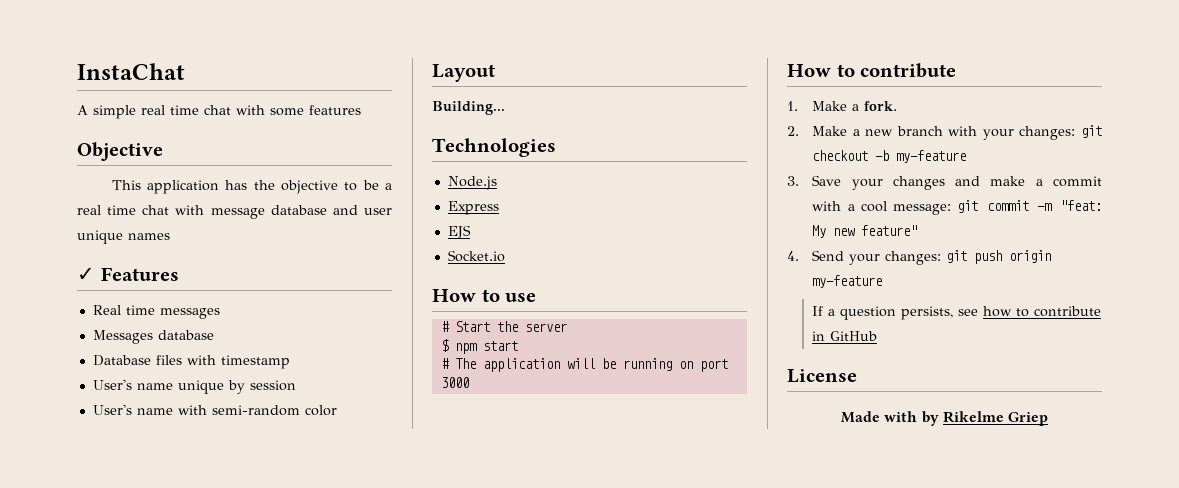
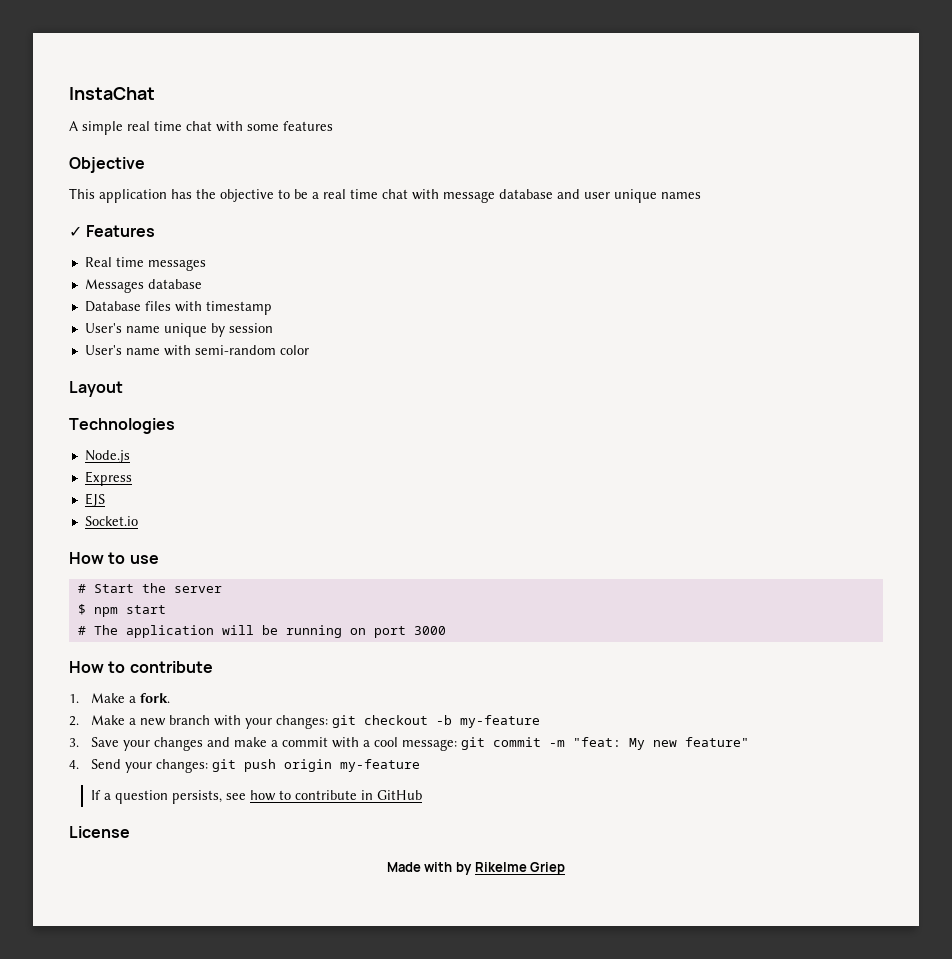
- Building...

